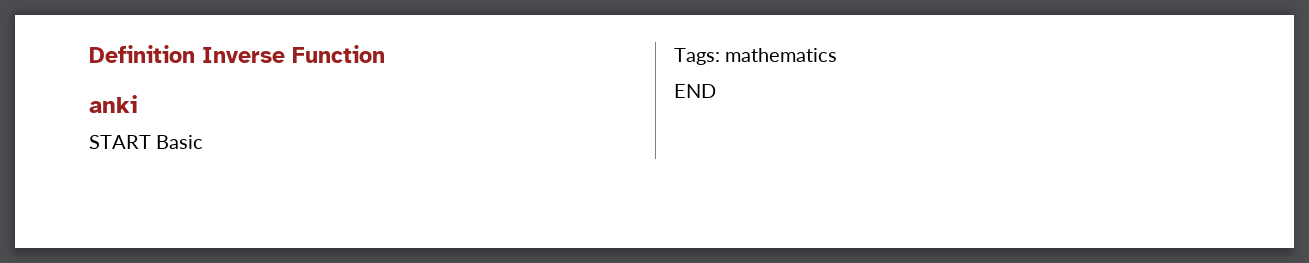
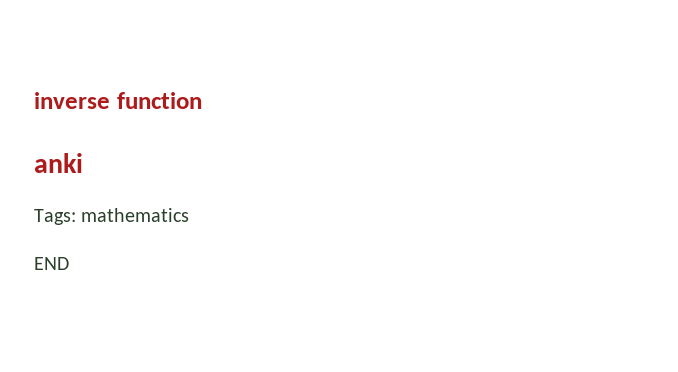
- Definition Inverse Function
+ inverse function
- START Basic

